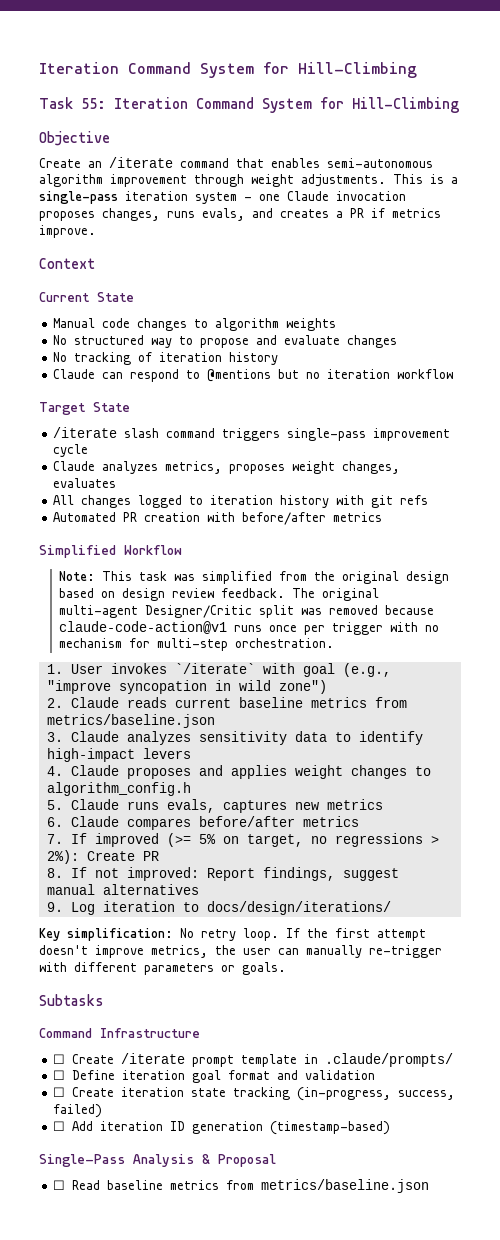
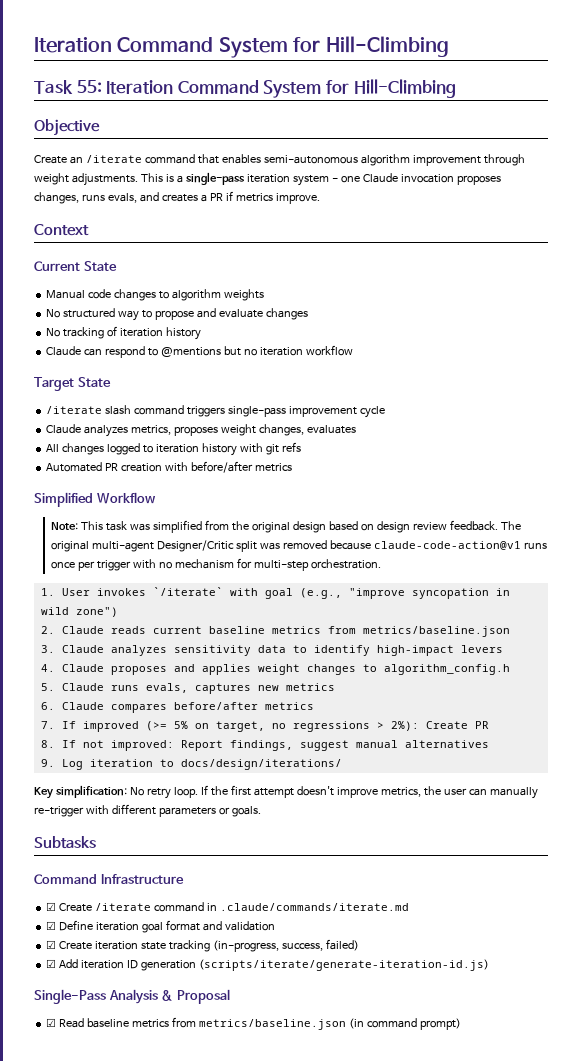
- ☐ Create /iterate prompt template in .claude/prompts/
- ☐ Define iteration goal format and validation
+ ☑ Create /iterate command in .claude/commands/iterate.md
+ ☑ Define iteration goal format and validation
- ☐ Create iteration state tracking (in-progress, success, failed)
+ ☑ Create iteration state tracking (in-progress, success, failed)
- ☐ Add iteration ID generation (timestamp-based)
+ ☑ Add iteration ID generation (scripts/iterate/generate-iteration-id.js)
- ☐ Read baseline metrics from metrics/baseline.json
+ ☑ Read baseline metrics from metrics/baseline.json (in command prompt)

